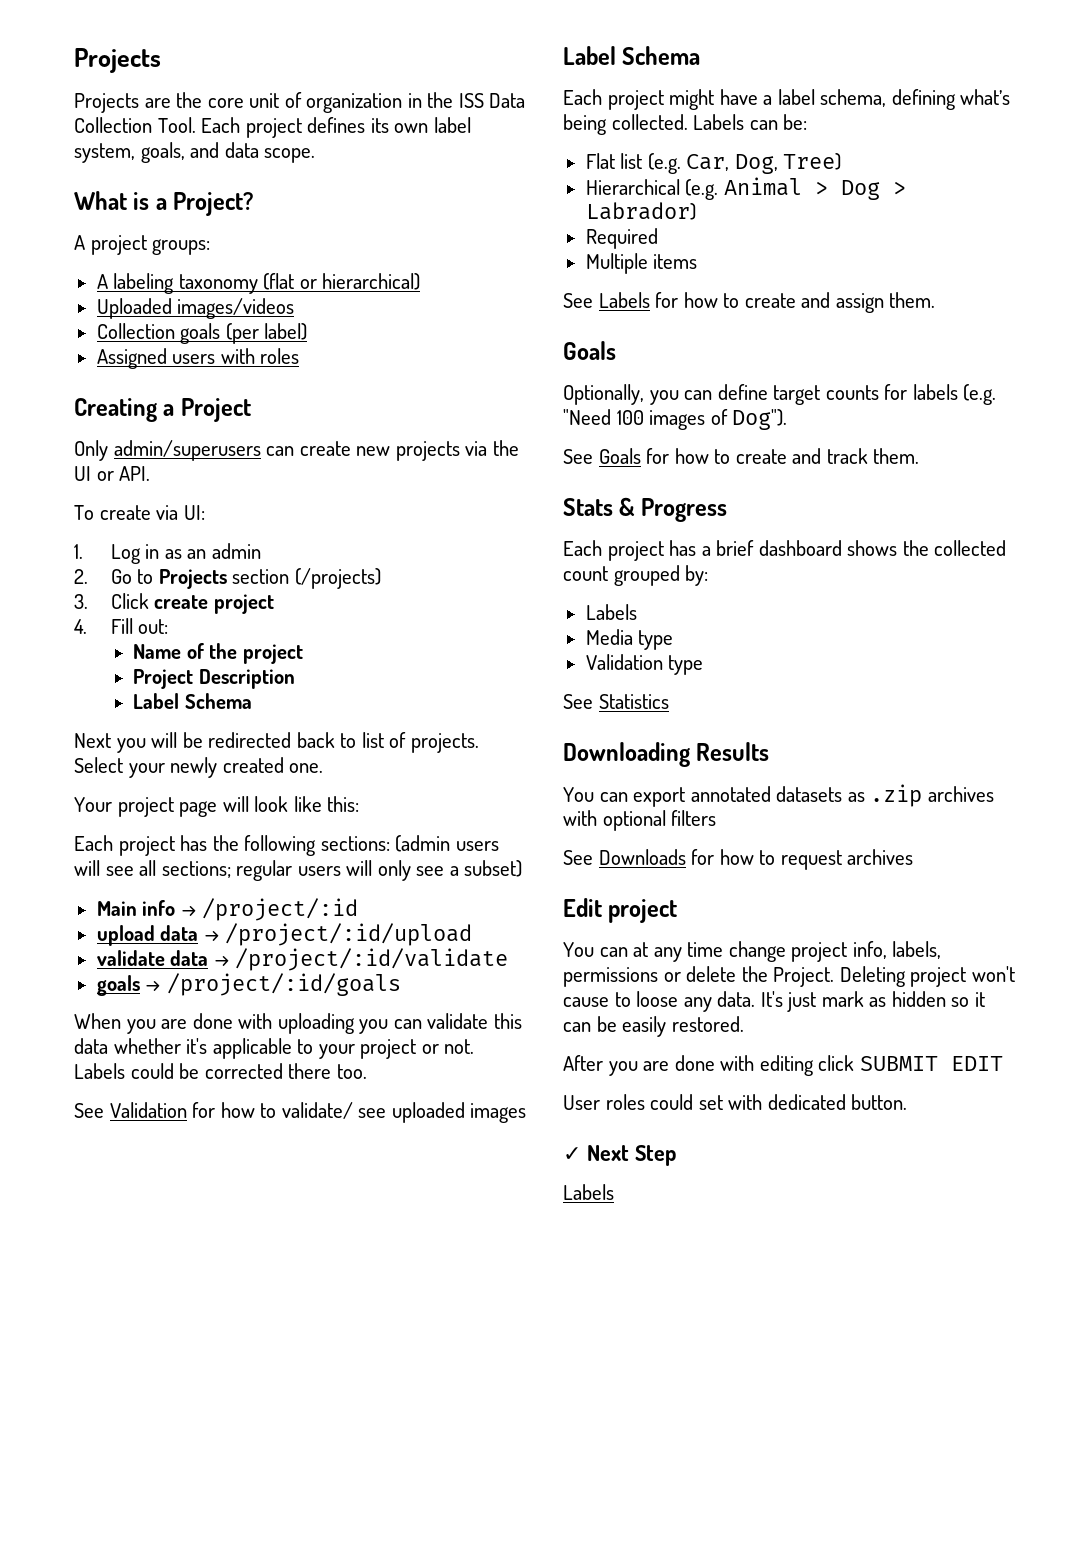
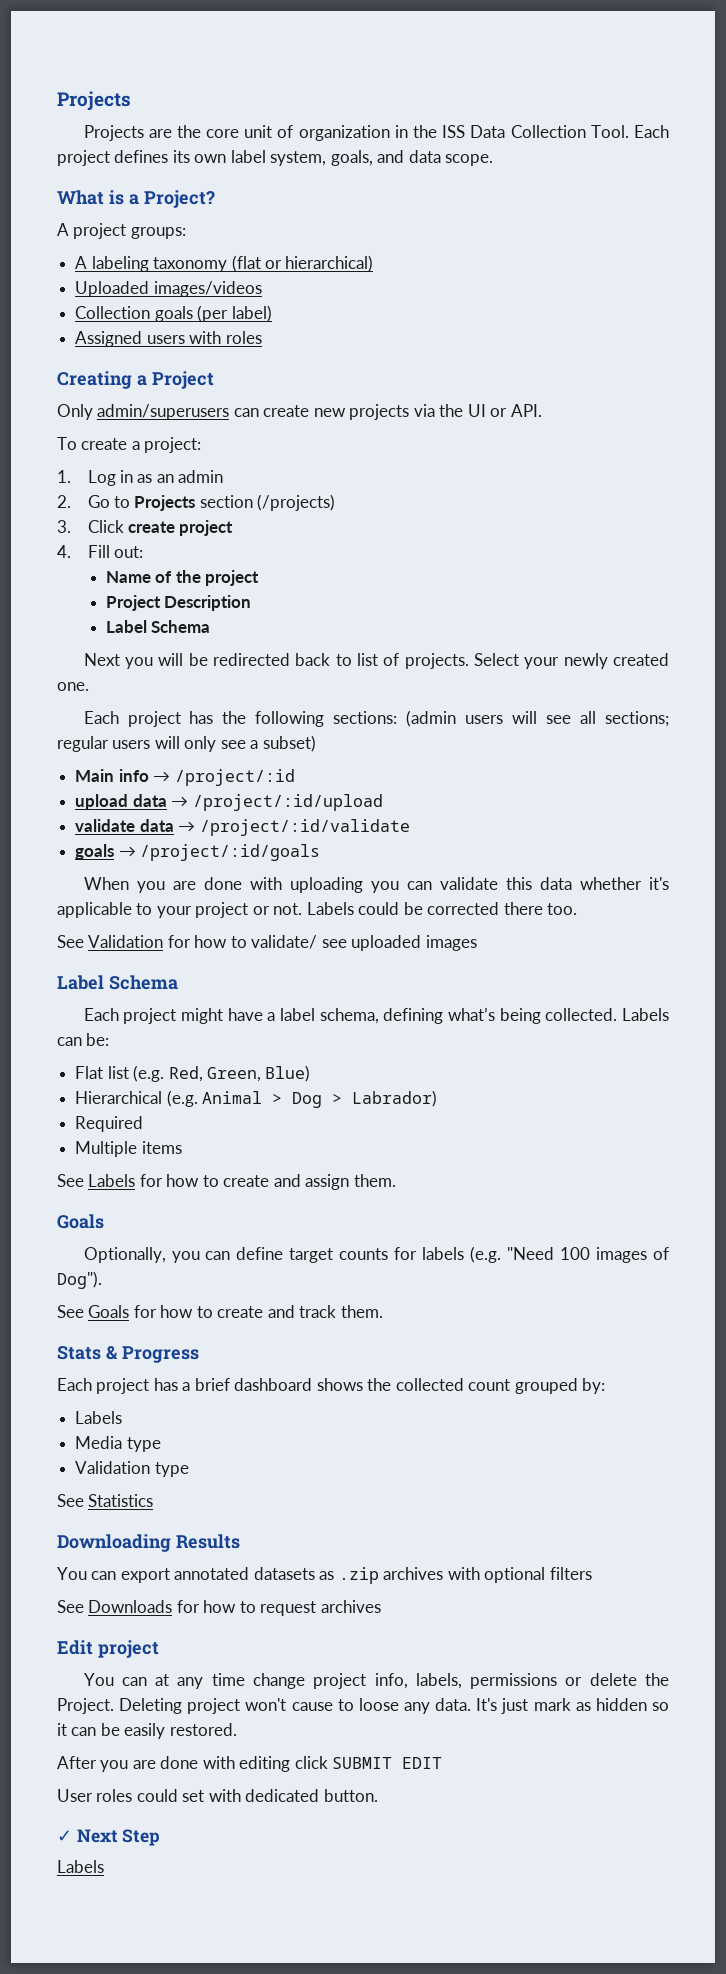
- To create via UI:
+ To create a project:
- Your project page will look like this:
- Flat list (e.g. Car, Dog, Tree)
+ Flat list (e.g. Red, Green, Blue)

